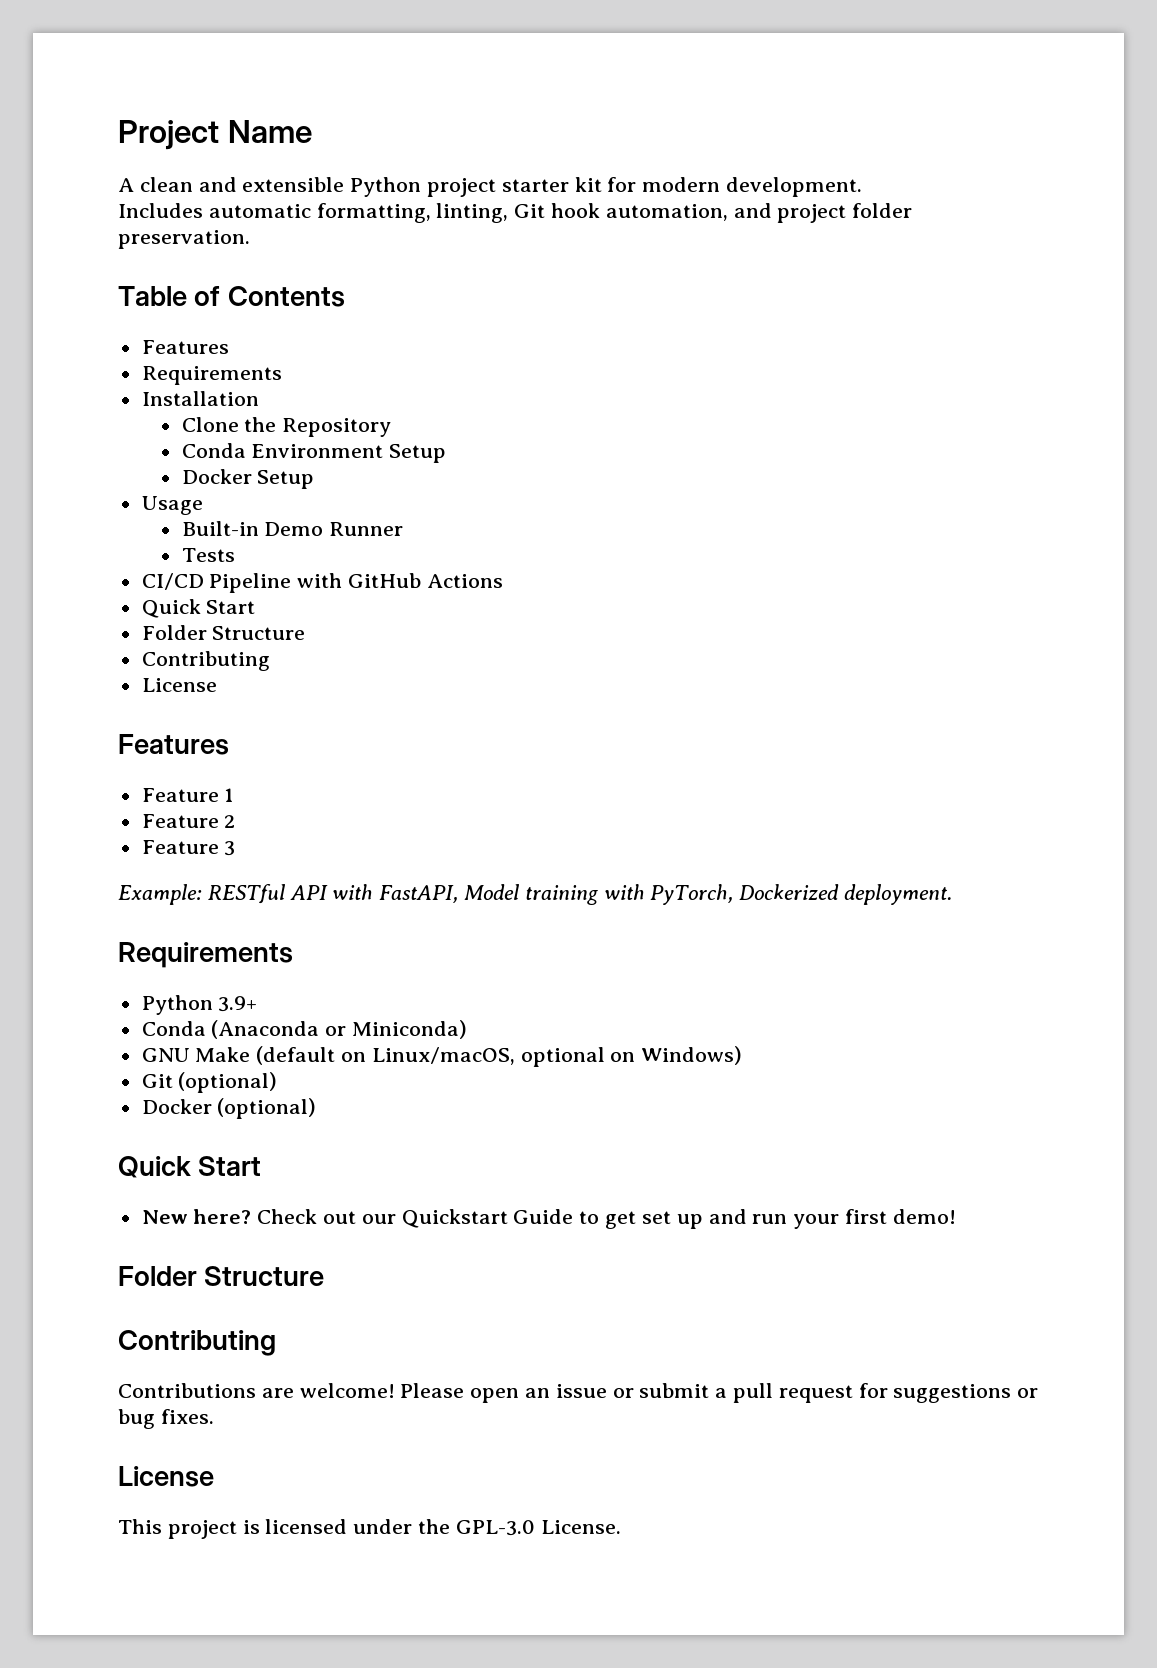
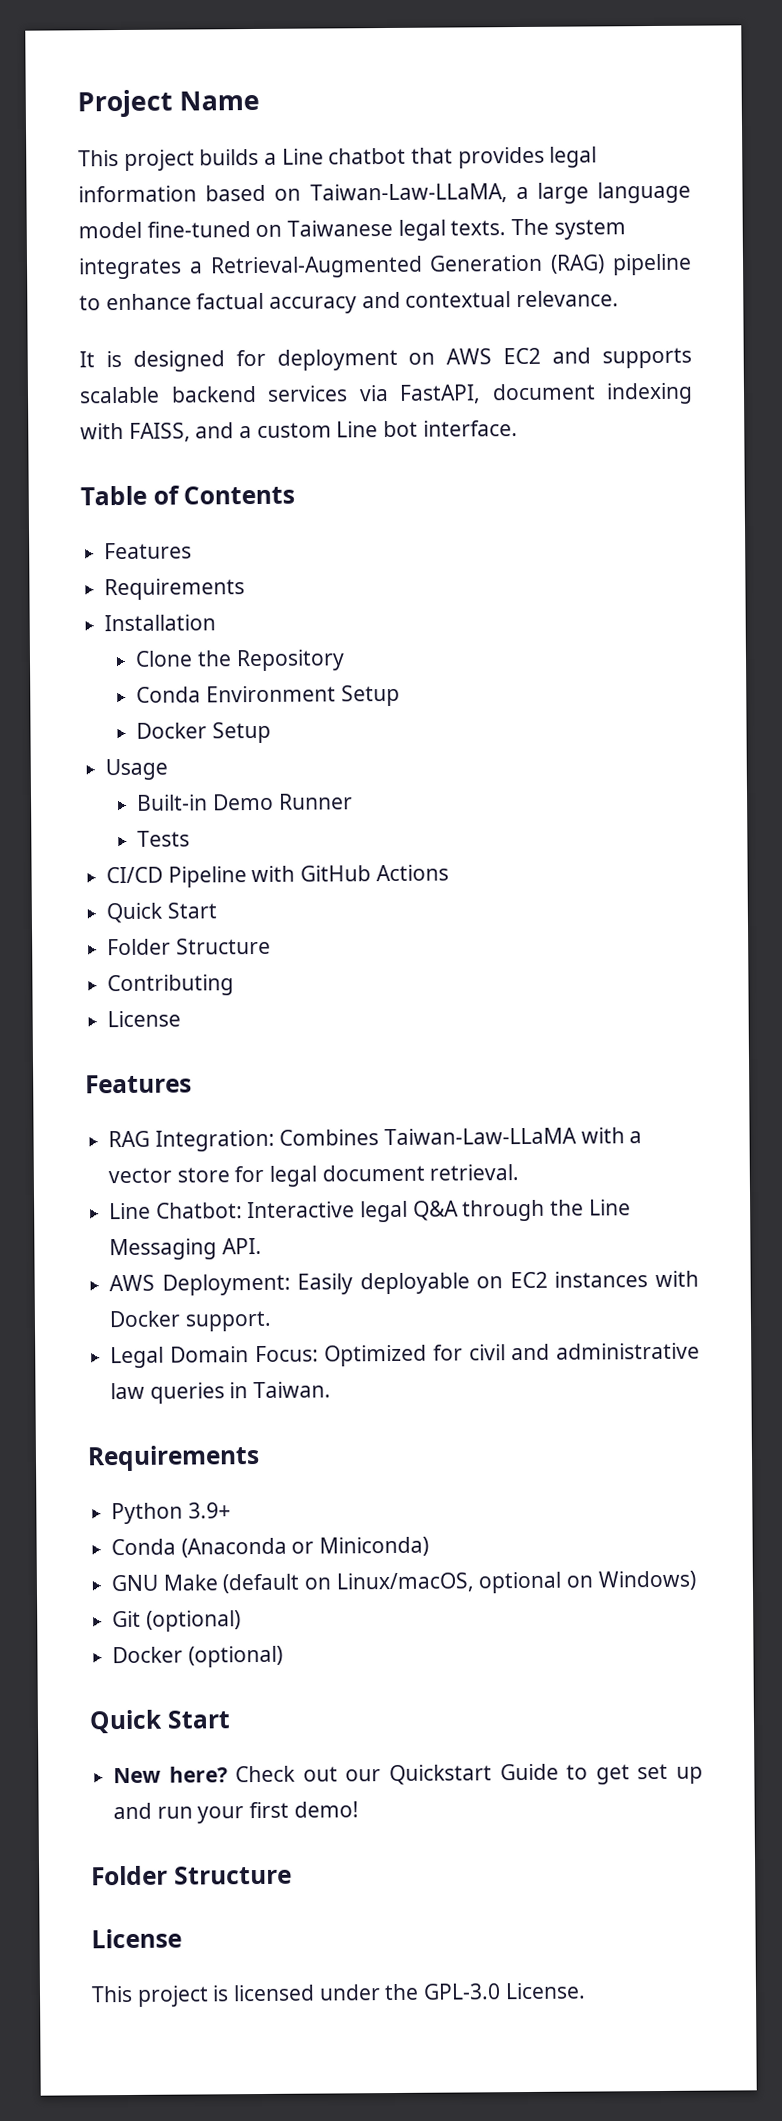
- A clean and extensible Python project starter kit for modern development.
- Includes automatic formatting, linting, Git hook automation, and project folder preservation.
+ This project builds a Line chatbot that provides legal information based on Taiwan-Law-LLaMA, a large language model fine-tuned on Taiwanese legal texts. The system integrates a Retrieval-Augmented Generation (RAG) pipeline to enhance factual accuracy and contextual relevance.
+ It is designed for deployment on AWS EC2 and supports scalable backend services via FastAPI, document indexing with FAISS, and a custom Line bot interface.
- Feature 1
- Feature 2
- Feature 3
- Example: RESTful API with FastAPI, Model training with PyTorch, Dockerized deployment.
+ RAG Integration: Combines Taiwan-Law-LLaMA with a vector store for legal document retrieval.
+ Line Chatbot: Interactive legal Q&A through the Line Messaging API.
+ AWS Deployment: Easily deployable on EC2 instances with Docker support.
+ Legal Domain Focus: Optimized for civil and administrative law queries in Taiwan.
  Check out our Quickstart Guide to get set up and run your first demo!
  Folder Structure
- Contributing
- Contributions are welcome! Please open an issue or submit a pull request for suggestions or bug fixes.

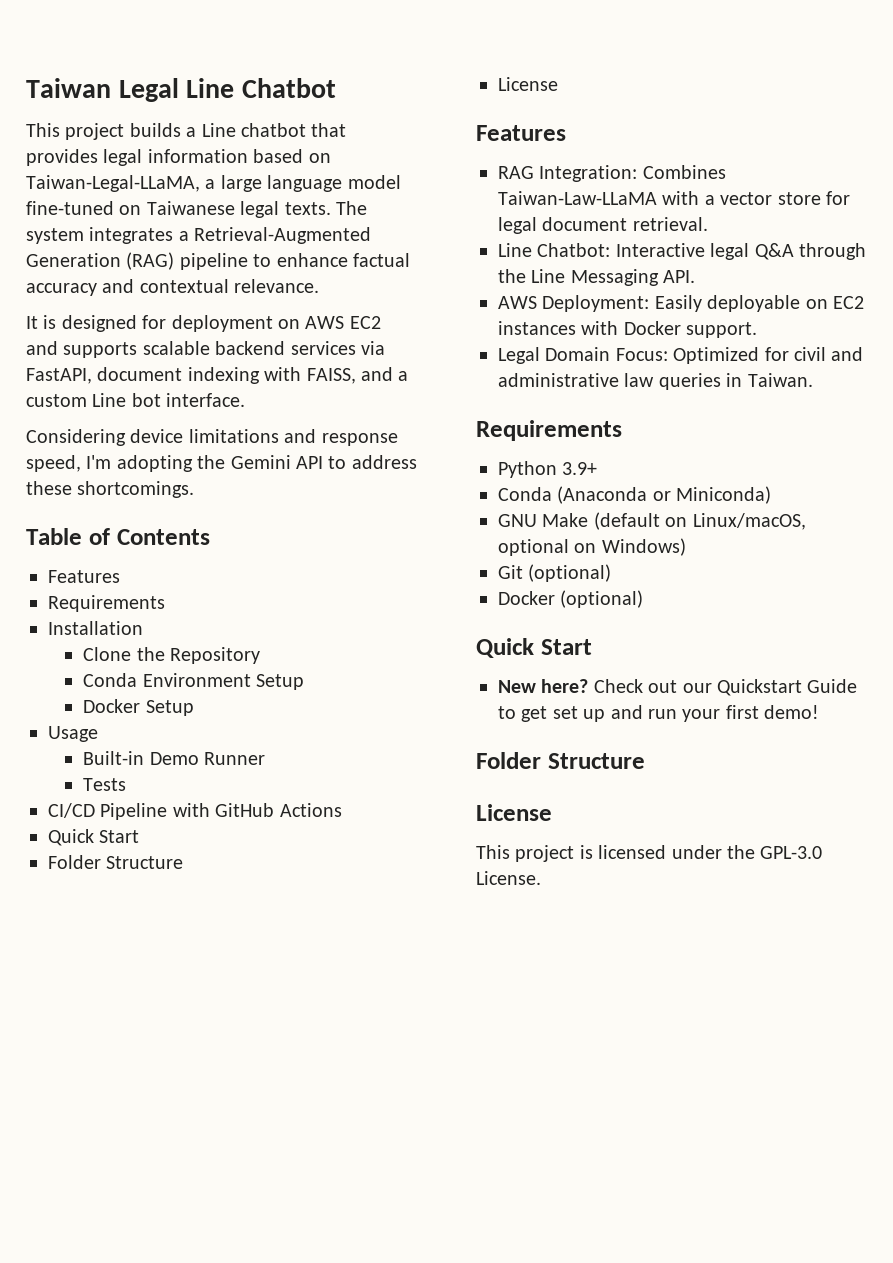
- Project Name
+ Taiwan Legal Line Chatbot
- This project builds a Line chatbot that provides legal information based on Taiwan-Law-LLaMA, a large language model fine-tuned on Taiwanese legal texts.
+ This project builds a Line chatbot that provides legal information based on Taiwan-Legal-LLaMA, a large language model fine-tuned on Taiwanese legal texts.
+ Considering device limitations and response speed, I'm adopting the Gemini API to address these shortcomings.
- Contributing

